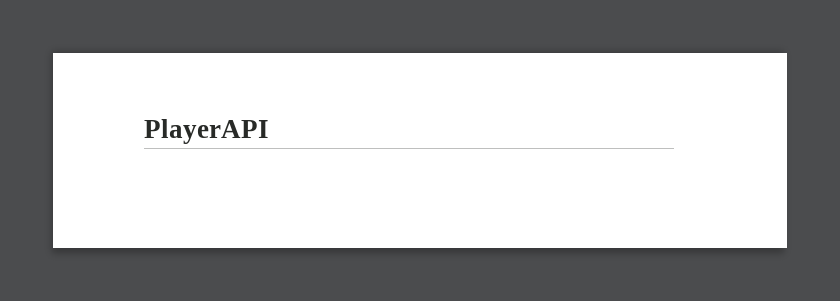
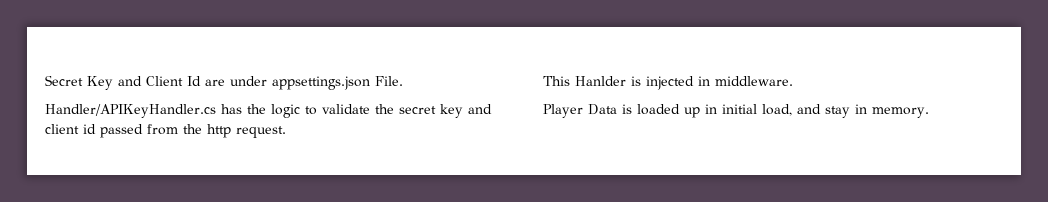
- PlayerAPI
+ Secret Key and Client Id are under appsettings.json File.
+ Handler/APIKeyHandler.cs has the logic to validate the secret key and client id passed from the http request.
+ This Hanlder is injected in middleware.
+ Player Data is loaded up in initial load, and stay in memory.

